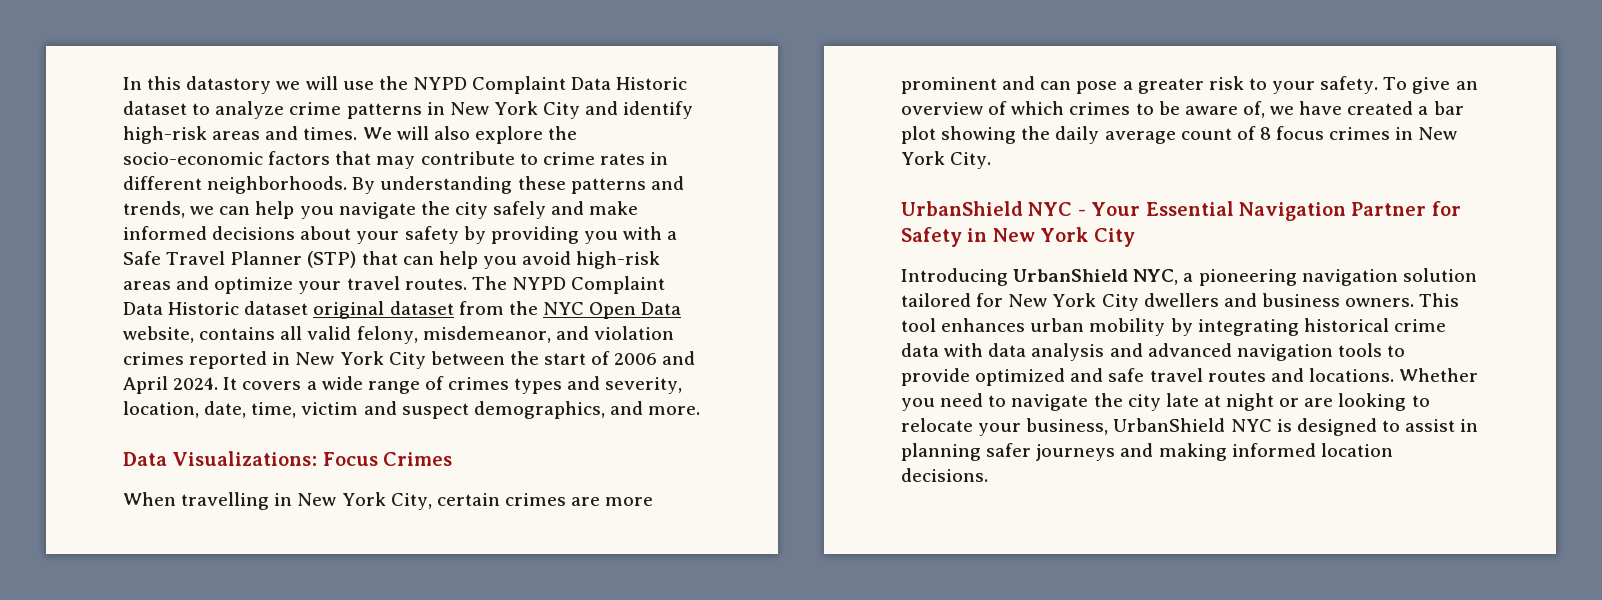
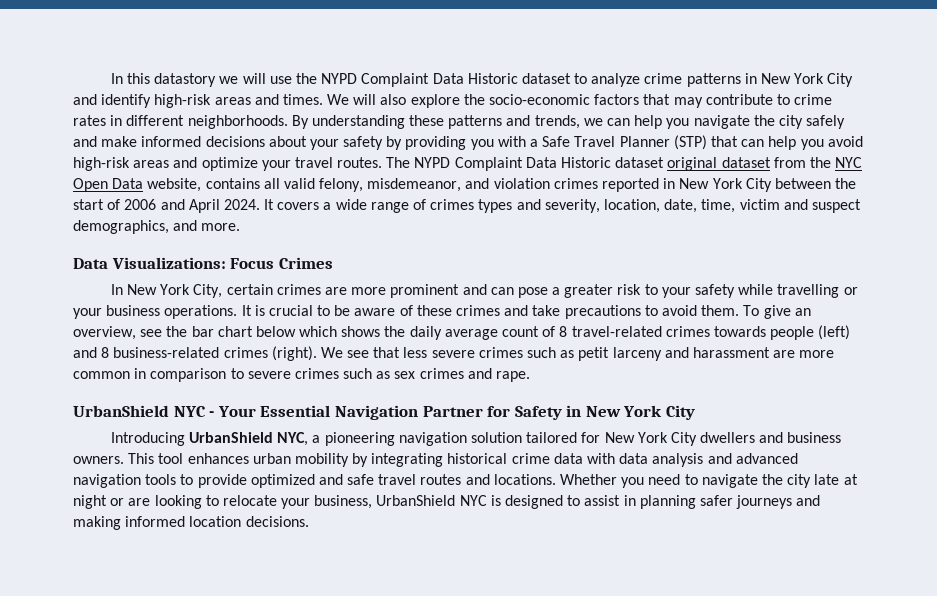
- When travelling in New York City, certain crimes are more prominent and can pose a greater risk to your safety. To give an overview of which crimes to be aware of, we have created a bar plot showing the daily average count of 8 focus crimes in New York City.
+ In New York City, certain crimes are more prominent and can pose a greater risk to your safety while travelling or your business operations. It is crucial to be aware of these crimes and take precautions to avoid them. To give an overview, see the bar chart below which shows the daily average count of 8 travel-related crimes towards people (left) and 8 business-related crimes (right). We see that less severe crimes such as petit larceny and harassment are more common in comparison to severe crimes such as sex crimes and rape.

